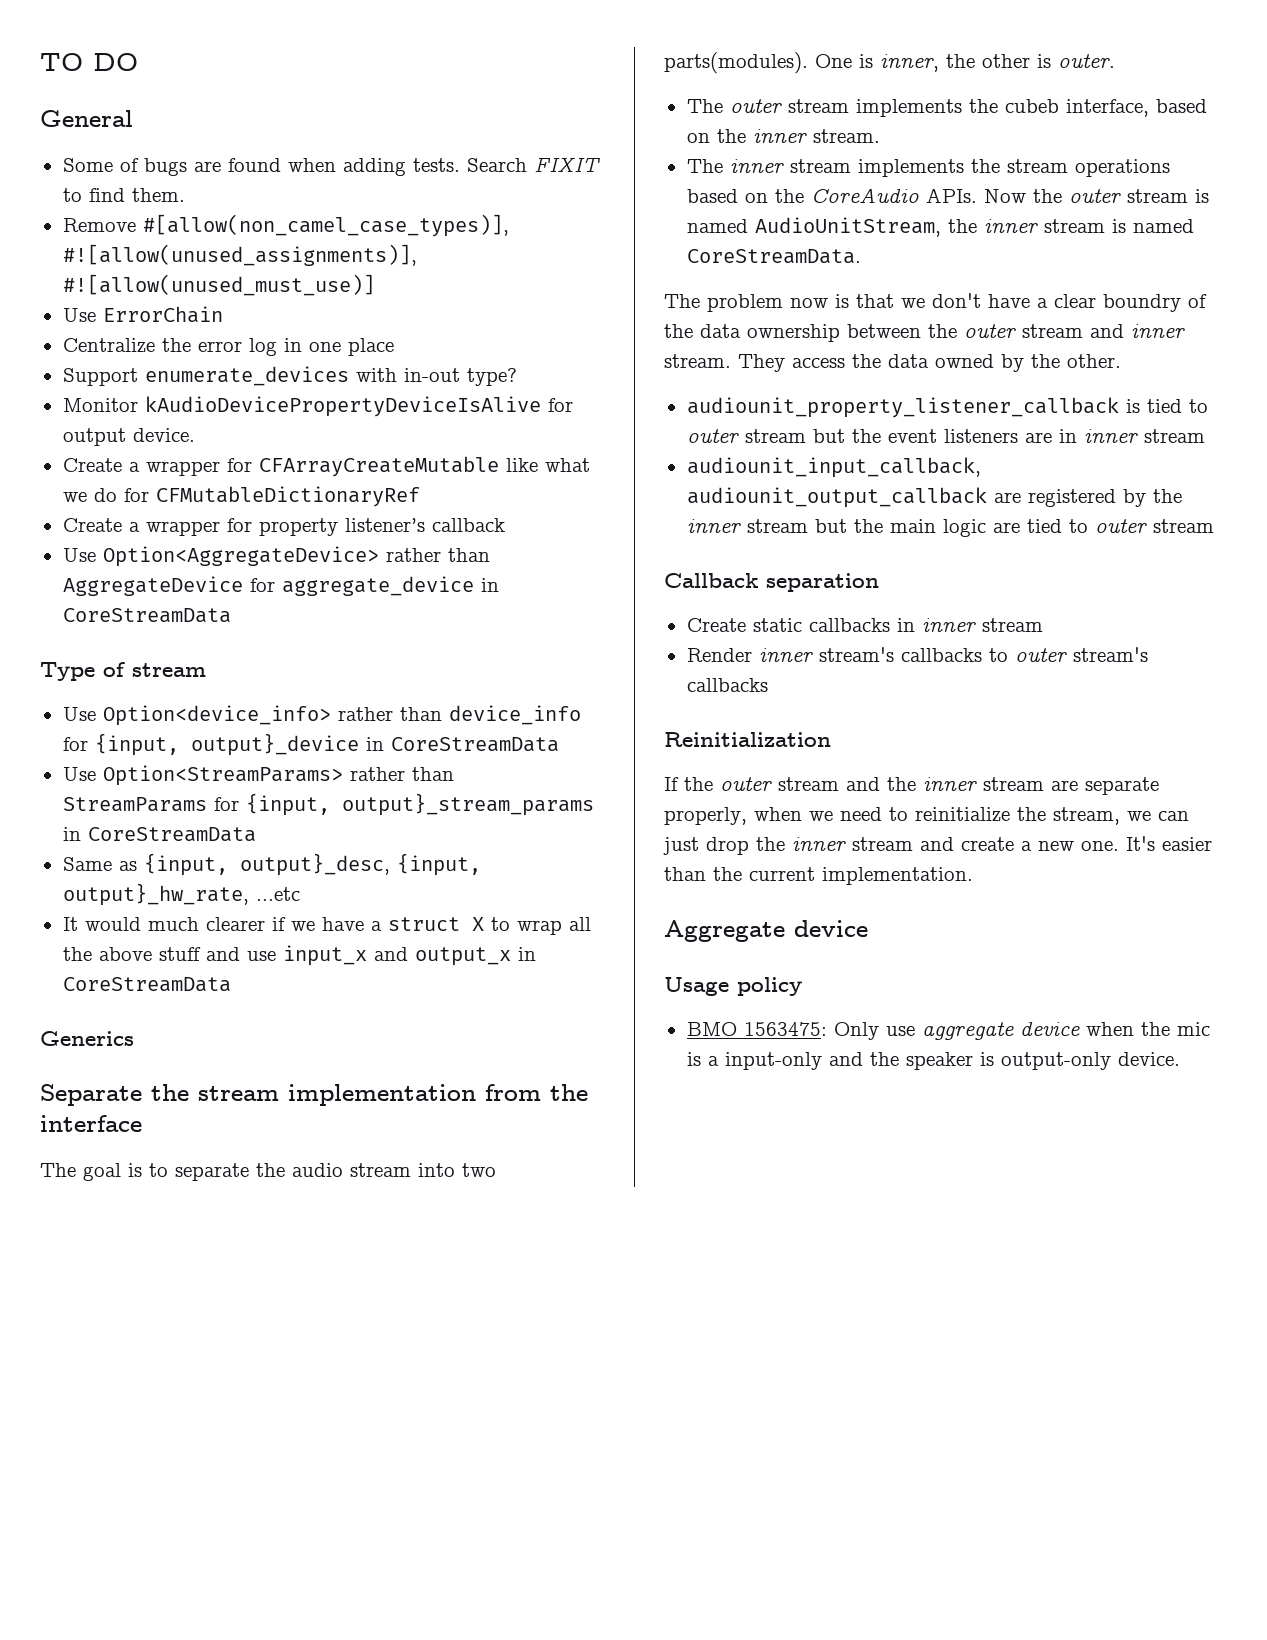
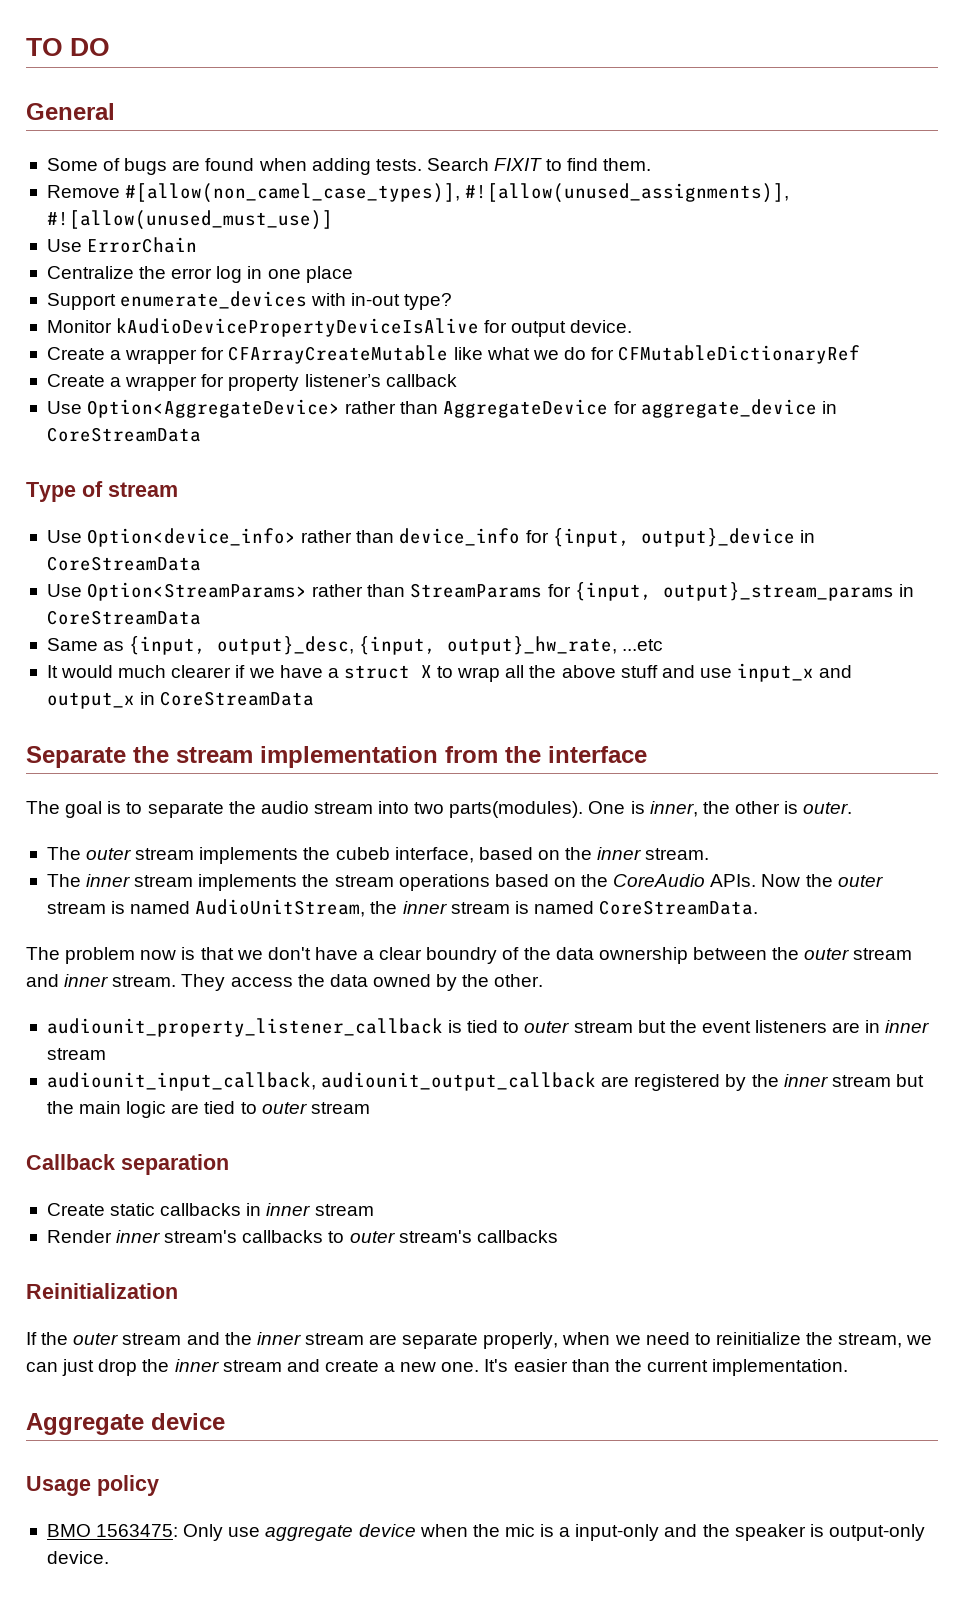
- Generics

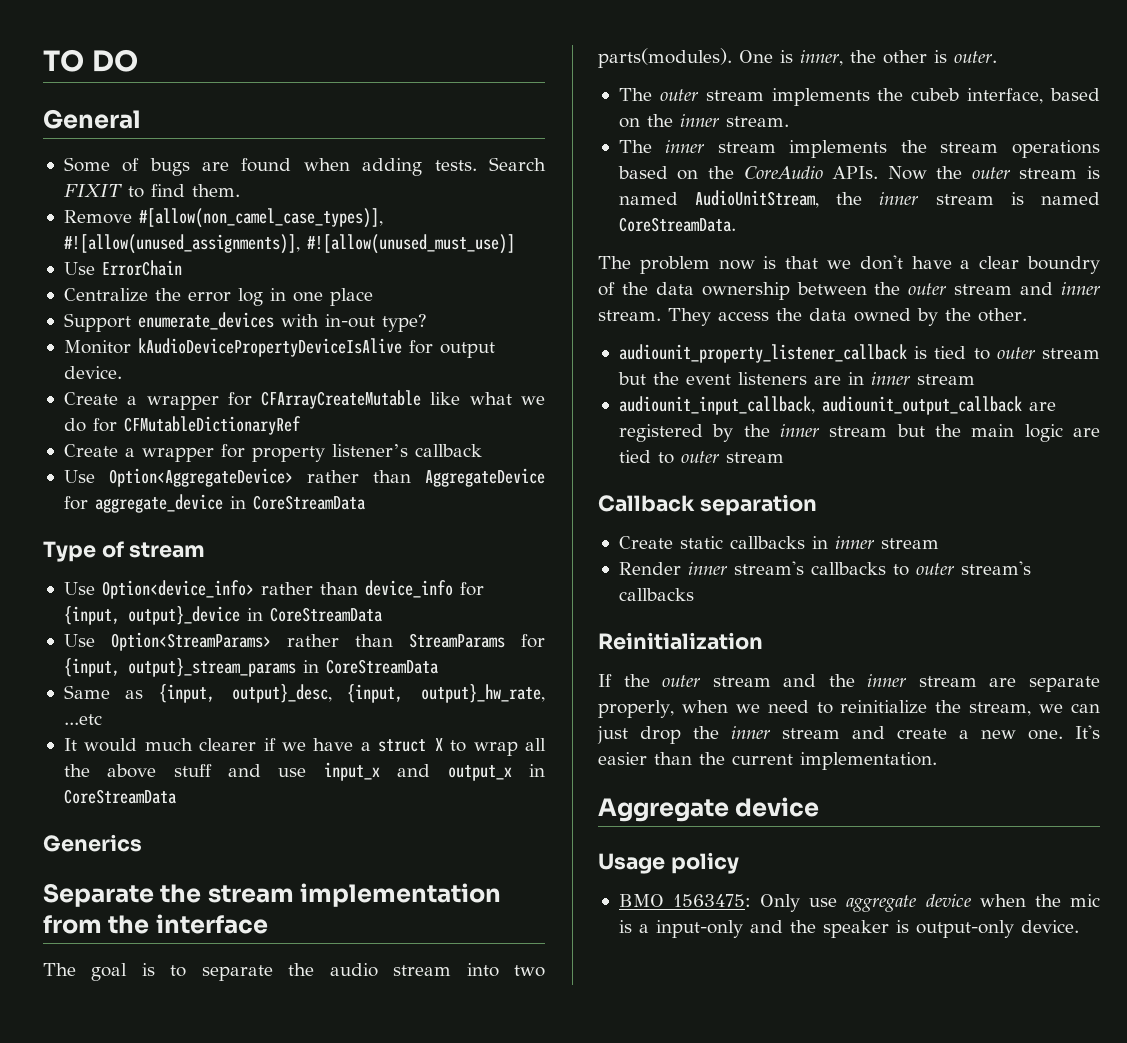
+ Generics

